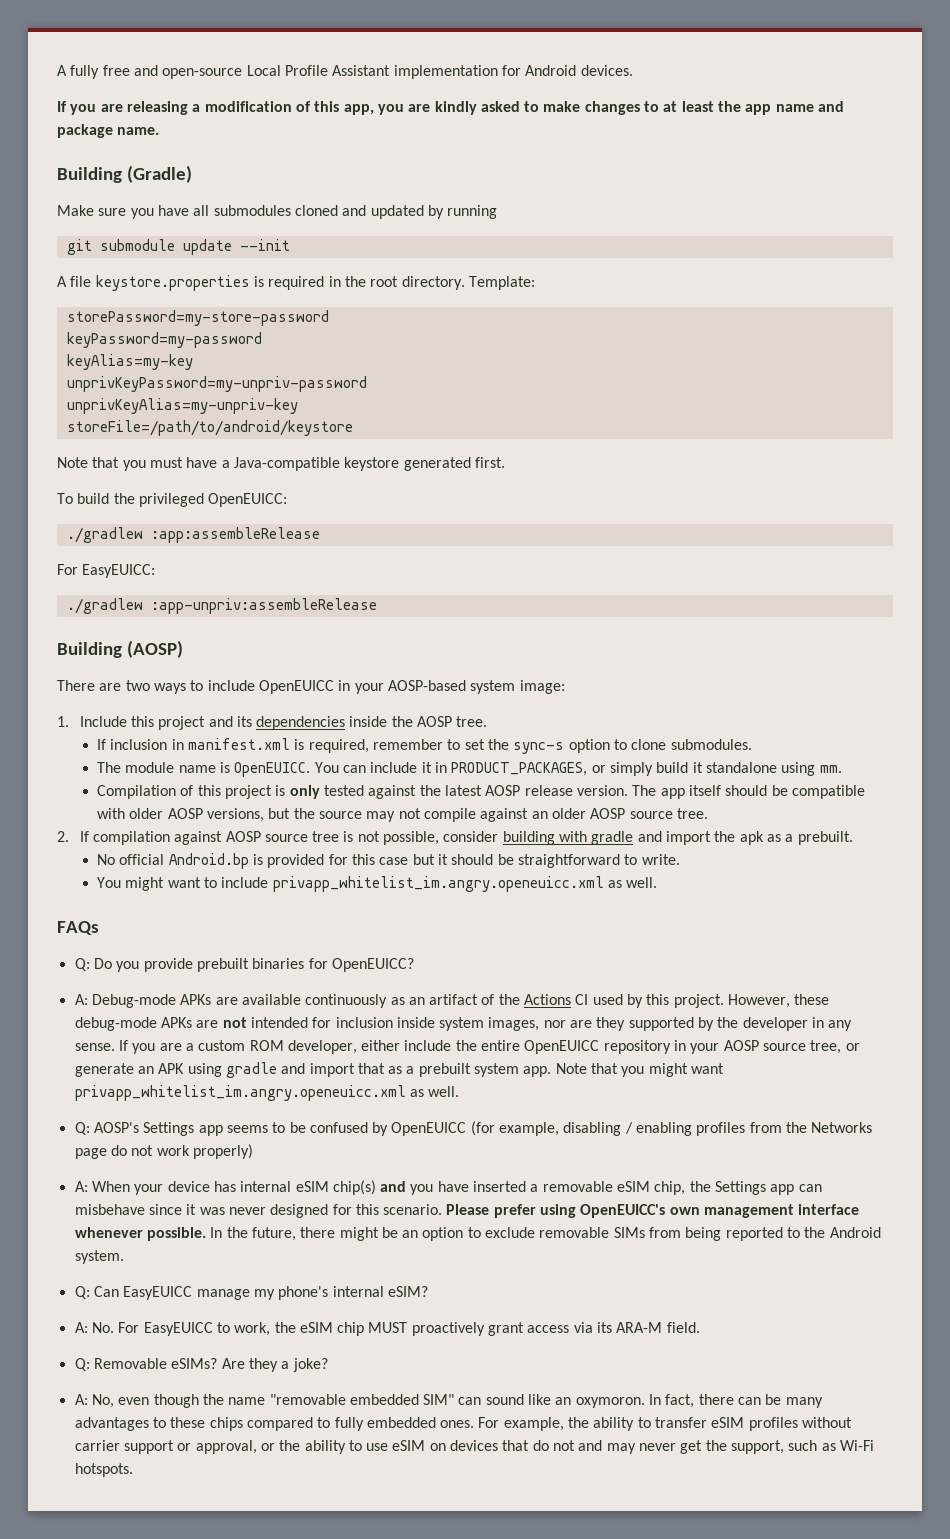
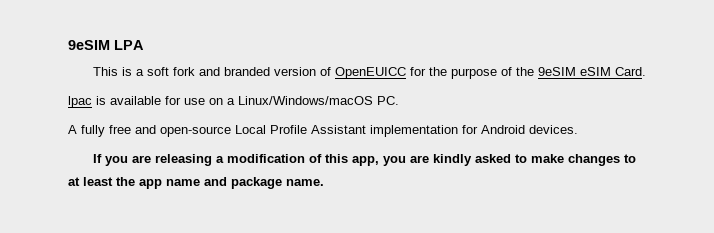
+ 9eSIM LPA
+ This is a soft fork and branded version of OpenEUICC for the purpose of the 9eSIM eSIM Card.
+ lpac is available for use on a Linux/Windows/macOS PC.
- Building (Gradle)
- Make sure you have all submodules cloned and updated by running
- git submodule update --init
- A file keystore.properties is required in the root directory. Template:
- storePassword=my-store-password
- keyPassword=my-password
- keyAlias=my-key
- unprivKeyPassword=my-unpriv-password
- unprivKeyAlias=my-unpriv-key
- storeFile=/path/to/android/keystore
- Note that you must have a Java-compatible keystore generated first.
- To build the privileged OpenEUICC:
- ./gradlew :app:assembleRelease
- For EasyEUICC:
- ./gradlew :app-unpriv:assembleRelease
- Building (AOSP)
- There are two ways to include OpenEUICC in your AOSP-based system image:
- 1. Include this project and its dependencies inside the AOSP tree.
- If inclusion in manifest.xml is required, remember to set the sync-s option to clone submodules.
- The module name is OpenEUICC. You can include it in PRODUCT_PACKAGES, or simply build it standalone using mm.
- Compilation of this project is only tested against the latest AOSP release version. The app itself should be compatible with older AOSP versions, but the source may not compile against an older AOSP source tree.
- 2. If compilation against AOSP source tree is not possible, consider building with gradle and import the apk as a prebuilt.
- No official Android.bp is provided for this case but it should be straightforward to write.
- You might want to include privapp_whitelist_im.angry.openeuicc.xml as well.
- FAQs
- Q: Do you provide prebuilt binaries for OpenEUICC?
- A: Debug-mode APKs are available continuously as an artifact of the Actions CI used by this project. However, these debug-mode APKs are not intended for inclusion inside system images, nor are they supported by the developer in any sense. If you are a custom ROM developer, either include the entire OpenEUICC repository in your AOSP source tree, or generate an APK using gradle and import that as a prebuilt system app. Note that you might want privapp_whitelist_im.angry.openeuicc.xml as well.
- Q: AOSP's Settings app seems to be confused by OpenEUICC (for example, disabling / enabling profiles from the Networks page do not work properly)
- A: When your device has internal eSIM chip(s) and you have inserted a removable eSIM chip, the Settings app can misbehave since it was never designed for this scenario. Please prefer using OpenEUICC's own management interface whenever possible. In the future, there might be an option to exclude removable SIMs from being reported to the Android system.
- Q: Can EasyEUICC manage my phone's internal eSIM?
- A: No. For EasyEUICC to work, the eSIM chip MUST proactively grant access via its ARA-M field.
- Q: Removable eSIMs? Are they a joke?
- A: No, even though the name "removable embedded SIM" can sound like an oxymoron. In fact, there can be many advantages to these chips compared to fully embedded ones. For example, the ability to transfer eSIM profiles without carrier support or approval, or the ability to use eSIM on devices that do not and may never get the support, such as Wi-Fi hotspots.

